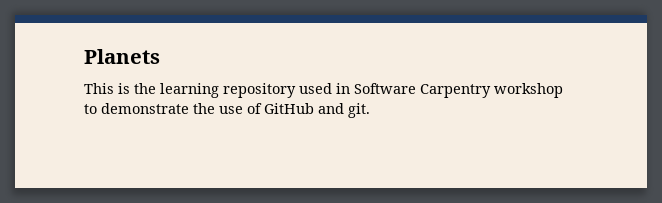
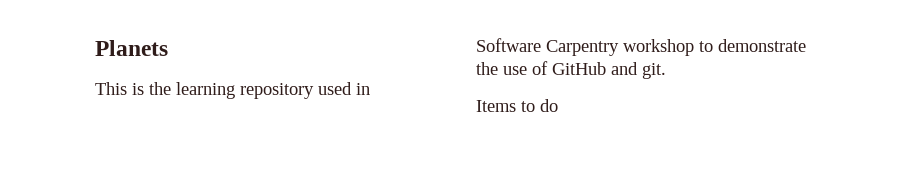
+ Items to do

